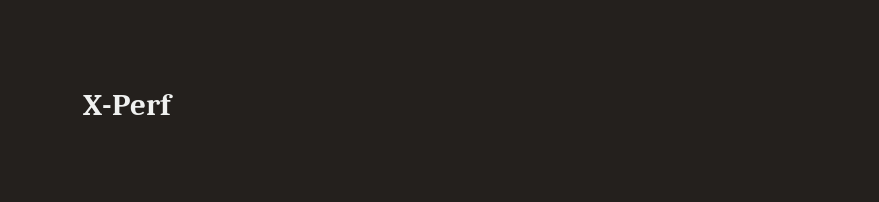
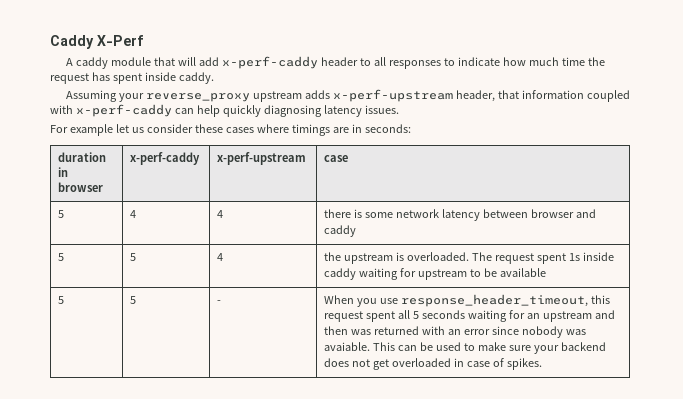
- X-Perf
+ Caddy X-Perf
+ A caddy module that will add x-perf-caddy header to all responses to indicate how much time the request has spent inside caddy.
+ Assuming your reverse_proxy upstream adds x-perf-upstream header, that information coupled with x-perf-caddy can help quickly diagnosing latency issues.
+ For example let us consider these cases where timings are in seconds:
+ duration in browser | x-perf-caddy | x-perf-upstream | case
+ 5 | 4 | 4 | there is some network latency between browser and caddy
+ 5 | 5 | 4 | the upstream is overloaded. The request spent 1s inside caddy waiting for upstream to be available
+ 5 | 5 | - | When you use response_header_timeout, this request spent all 5 seconds waiting for an upstream and then was returned with an error since nobody was avaiable. This can be used to make sure your backend does not get overloaded in case of spikes.

